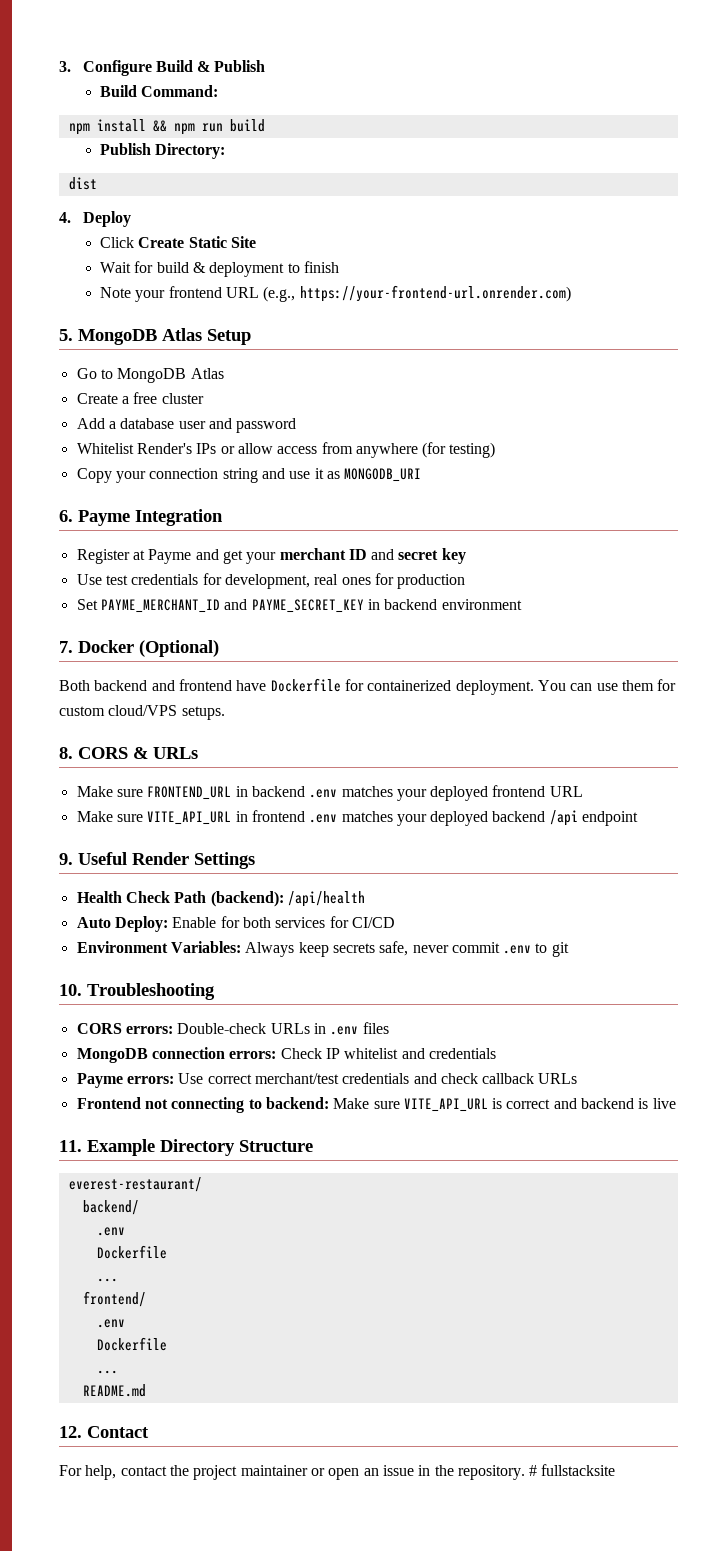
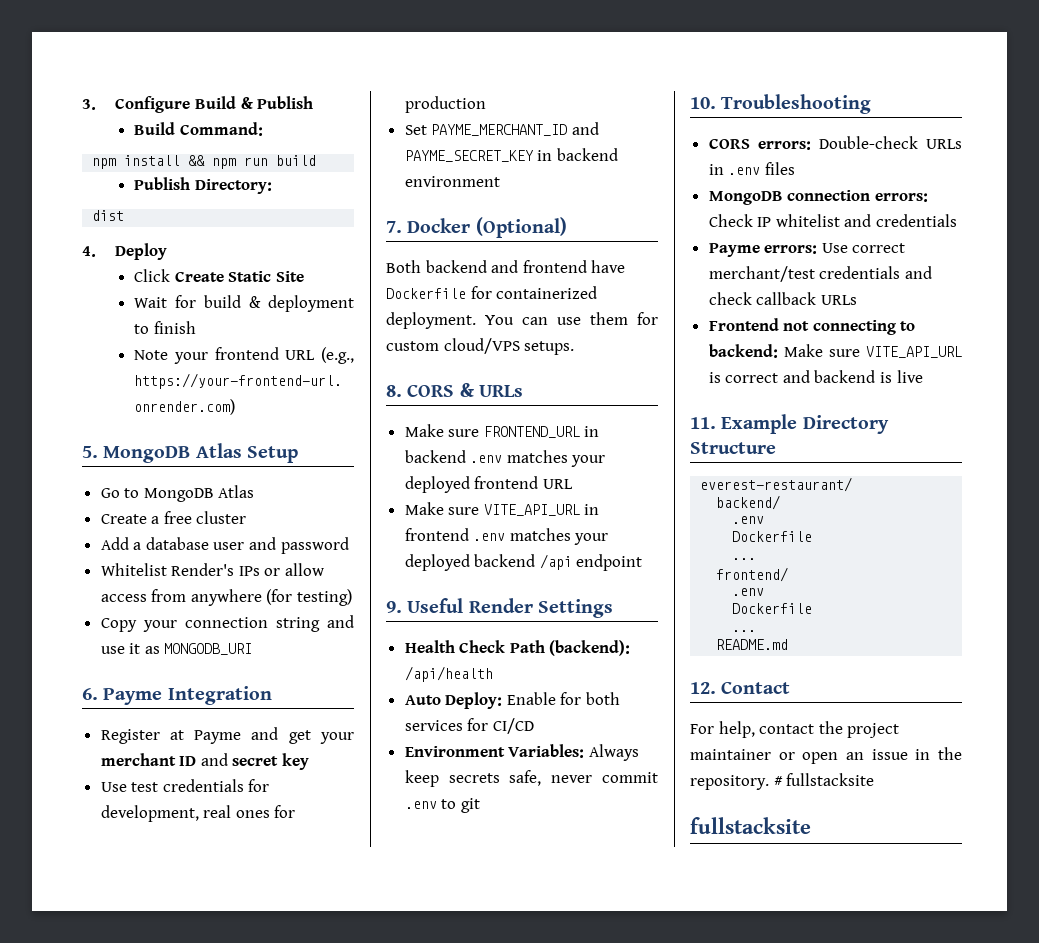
  # fullstacksite
+ fullstacksite

